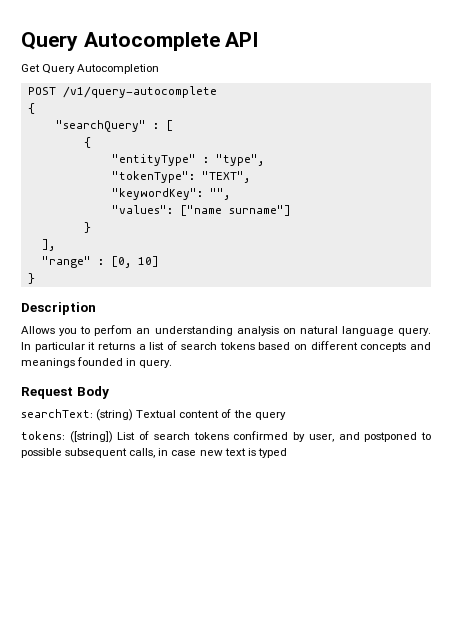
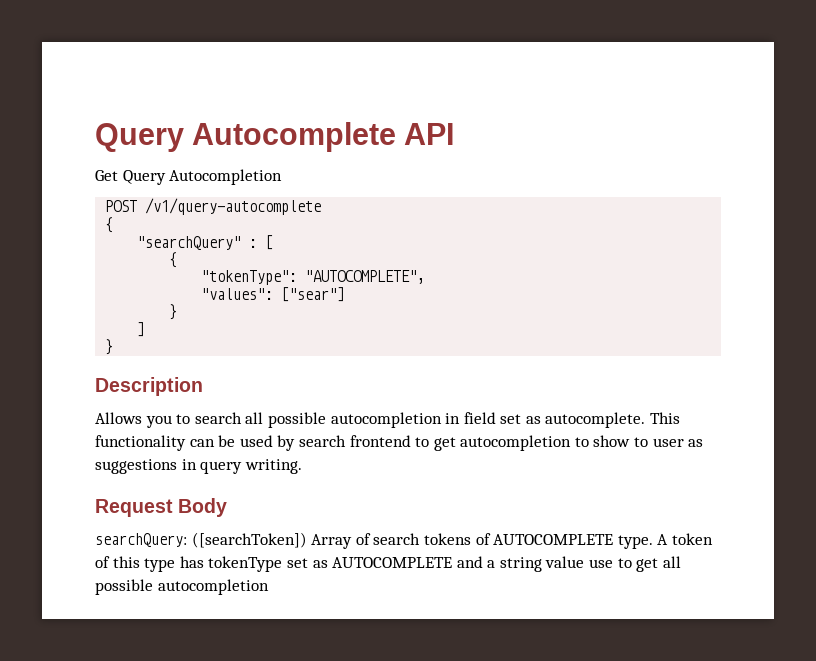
- "entityType" : "type",
- "tokenType": "TEXT",
- "keywordKey": "",
+ "tokenType": "AUTOCOMPLETE",
- "values": ["name surname"]
+ "values": ["sear"]
  }
- ],
- "range" : [0, 10]
+ ]
- Allows you to perfom an understanding analysis on natural language query. In particular it returns a list of search tokens based on different concepts and meanings founded in query.
+ Allows you to search all possible autocompletion in field set as autocomplete. This functionality can be used by search frontend to get autocompletion to show to user as suggestions in query writing.
  Request Body
- searchText: (string) Textual content of the query
- tokens: ([string]) List of search tokens confirmed by user, and postponed to possible subsequent calls, in case new text is typed
+ searchQuery: ([searchToken]) Array of search tokens of AUTOCOMPLETE type. A token of this type has tokenType set as AUTOCOMPLETE and a string value use to get all possible autocompletion

